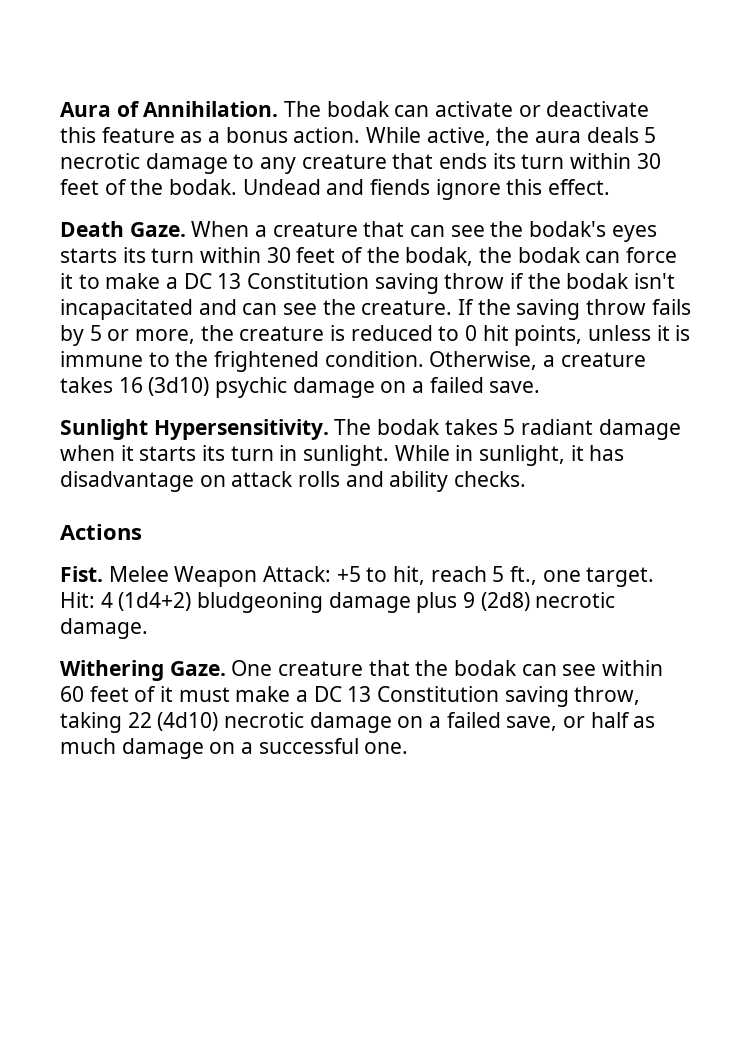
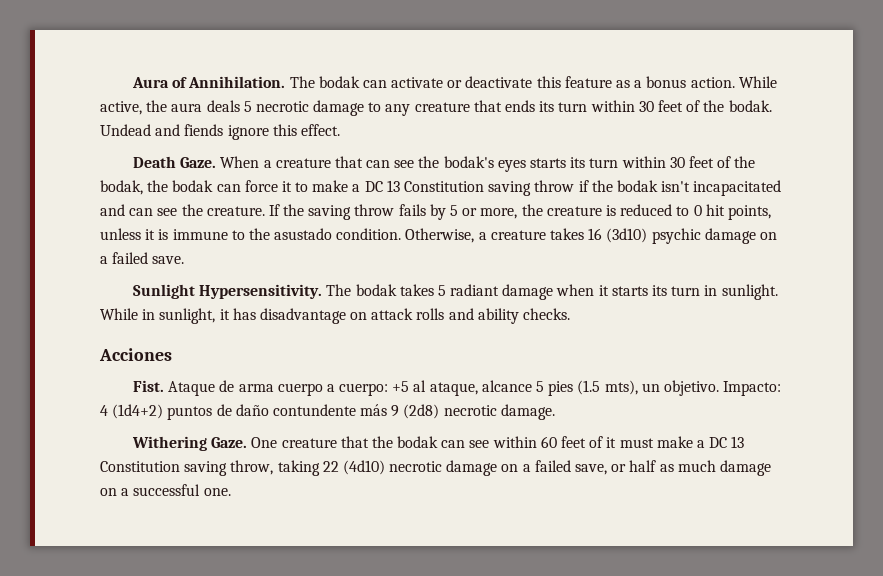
- If the saving throw fails by 5 or more, the creature is reduced to 0 hit points, unless it is immune to the frightened condition.
+ If the saving throw fails by 5 or more, the creature is reduced to 0 hit points, unless it is immune to the asustado condition.
- Actions
+ Acciones
- Melee Weapon Attack: +5 to hit, reach 5 ft., one target. Hit: 4 (1d4+2) bludgeoning damage plus 9 (2d8) necrotic damage.
+ Ataque de arma cuerpo a cuerpo: +5 al ataque, alcance 5 pies (1.5 mts), un objetivo. Impacto: 4 (1d4+2) puntos de daño contundente más 9 (2d8) necrotic damage.

